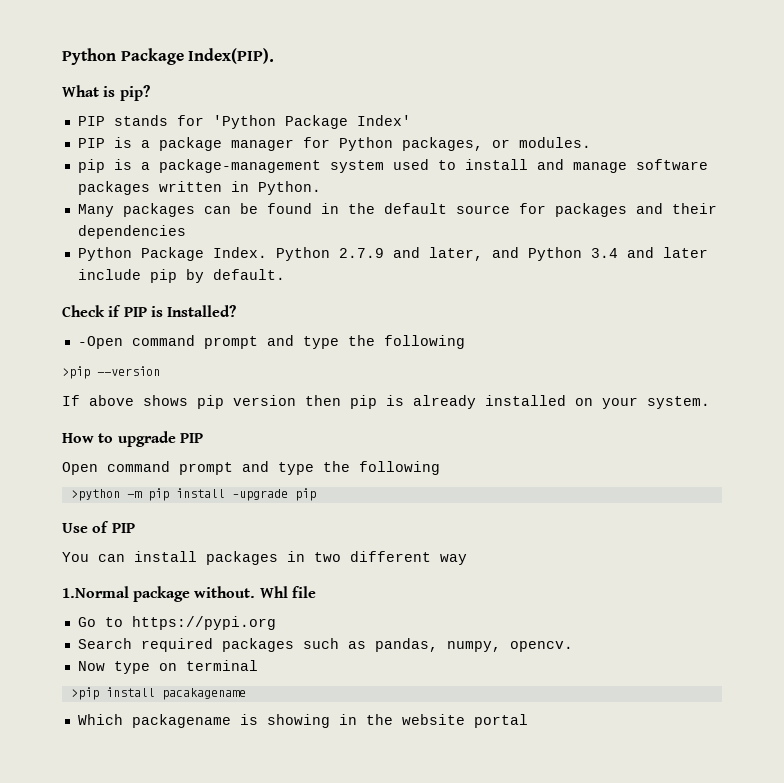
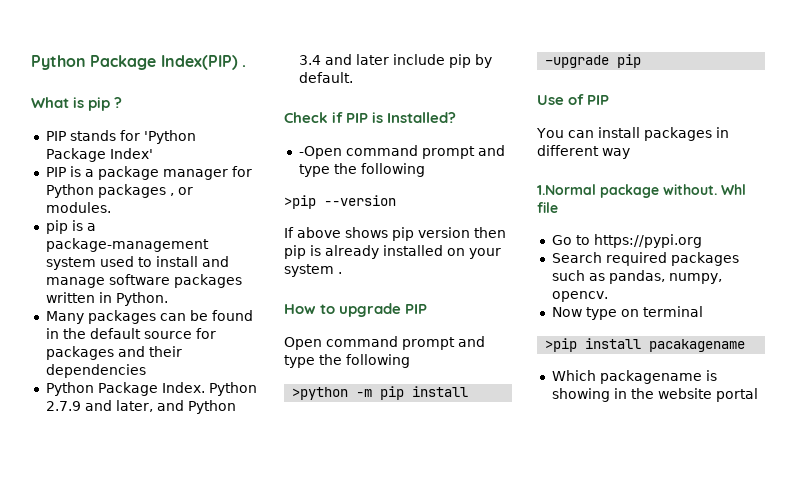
- Python Package Index(PIP).
+ Python Package Index(PIP) .
- What is pip?
+ What is pip ?
- PIP is a package manager for Python packages, or modules.
+ PIP is a package manager for Python packages , or modules.
- If above shows pip version then pip is already installed on your system.
+ If above shows pip version then pip is already installed on your system .
- You can install packages in two different way
+ You can install packages in different way

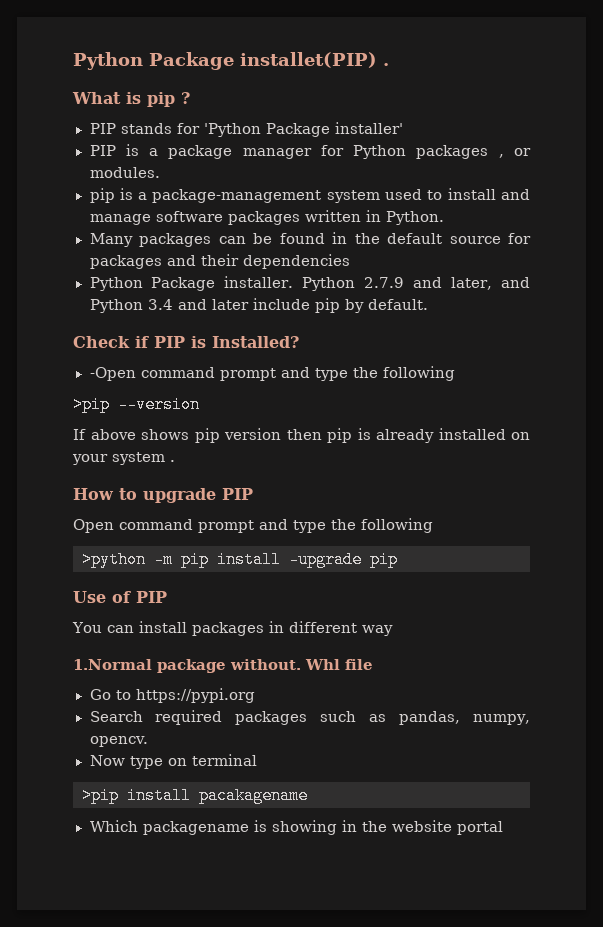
- Python Package Index(PIP) .
+ Python Package installet(PIP) .
- PIP stands for 'Python Package Index'
+ PIP stands for 'Python Package installer'
- Python Package Index.
+ Python Package installer.

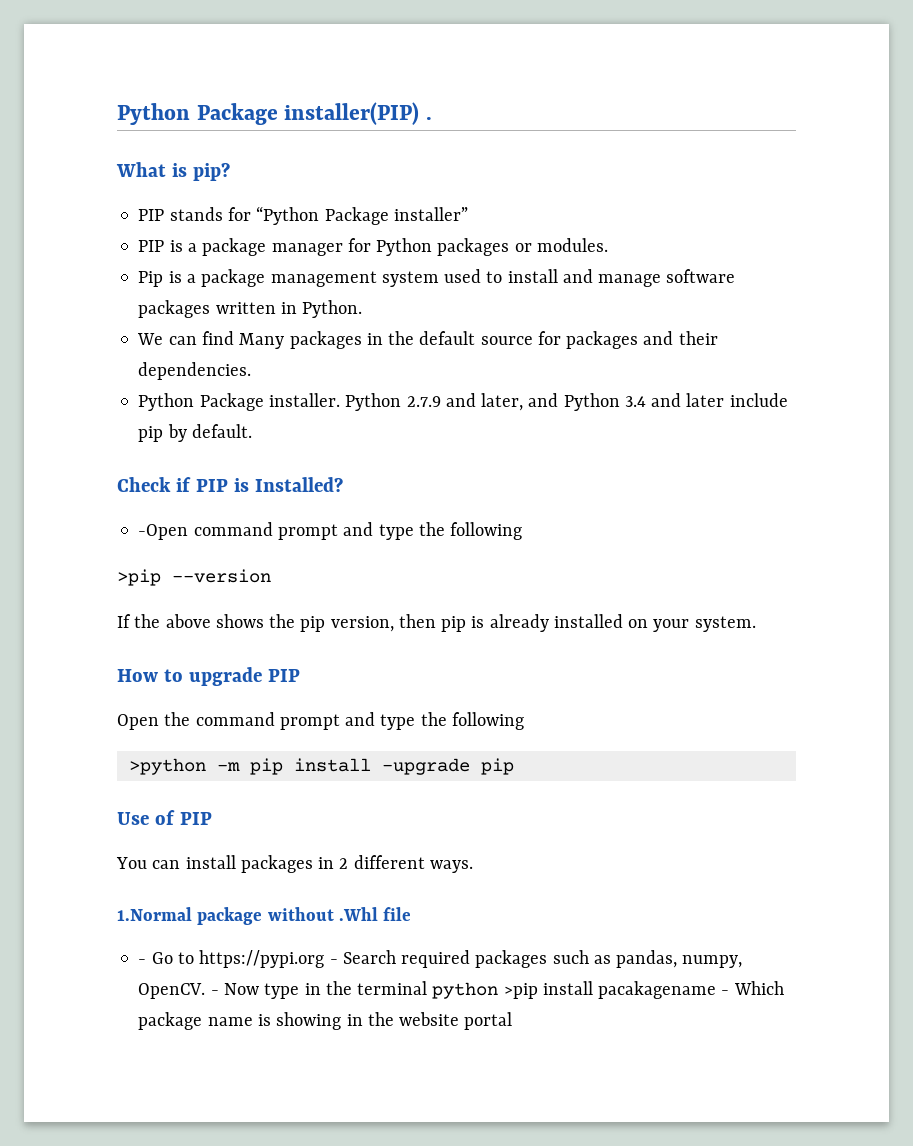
- Python Package installet(PIP) .
+ Python Package installer(PIP) .
- What is pip ?
+ What is pip?
- PIP stands for 'Python Package installer'
+ PIP stands for “Python Package installer”
- PIP is a package manager for Python packages , or modules.
+ PIP is a package manager for Python packages or modules.
- pip is a package-management system used to install and manage software packages written in Python.
+ Pip is a package management system used to install and manage software packages written in Python.
- Many packages can be found in the default source for packages and their dependencies
+ We can find Many packages in the default source for packages and their dependencies.
- If above shows pip version then pip is already installed on your system .
+ If the above shows the pip version, then pip is already installed on your system.
- Open command prompt and type the following
+ Open the command prompt and type the following
- You can install packages in different way
+ You can install packages in 2 different ways.
- 1.Normal package without. Whl file
+ 1.Normal package without .Whl file
- Go to https://pypi.org
- Search required packages such as pandas, numpy, opencv.
- Now type on terminal
- >pip install pacakagename
- Which packagename is showing in the website portal
+ - Go to https://pypi.org - Search required packages such as pandas, numpy, OpenCV. - Now type in the terminal python >pip install pacakagename - Which package name is showing in the website portal

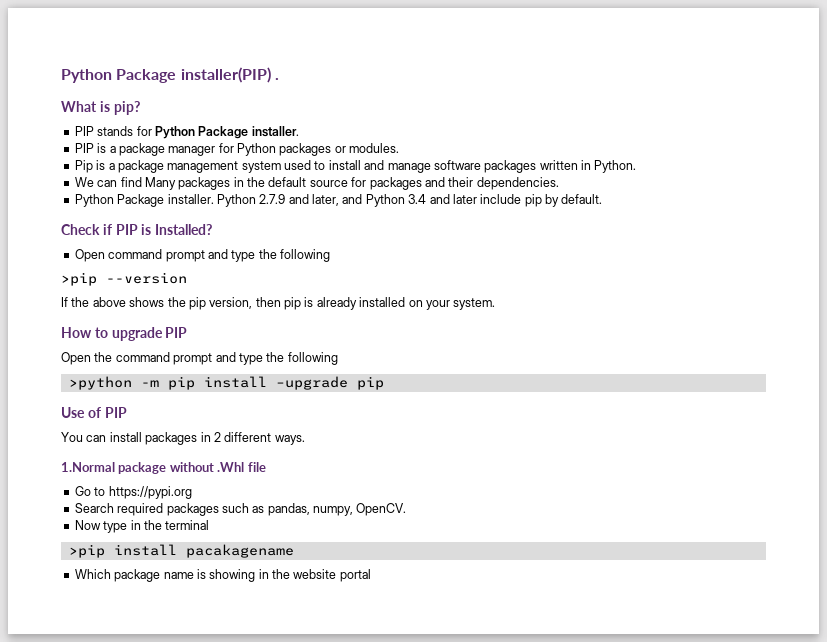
- PIP stands for “Python Package installer”
+ PIP stands for Python Package installer.
- -Open command prompt and type the following
+ Open command prompt and type the following
- - Go to https://pypi.org - Search required packages such as pandas, numpy, OpenCV. - Now type in the terminal python >pip install pacakagename - Which package name is showing in the website portal
+ Go to https://pypi.org
+ Search required packages such as pandas, numpy, OpenCV.
+ Now type in the terminal
+ >pip install pacakagename
+ Which package name is showing in the website portal

